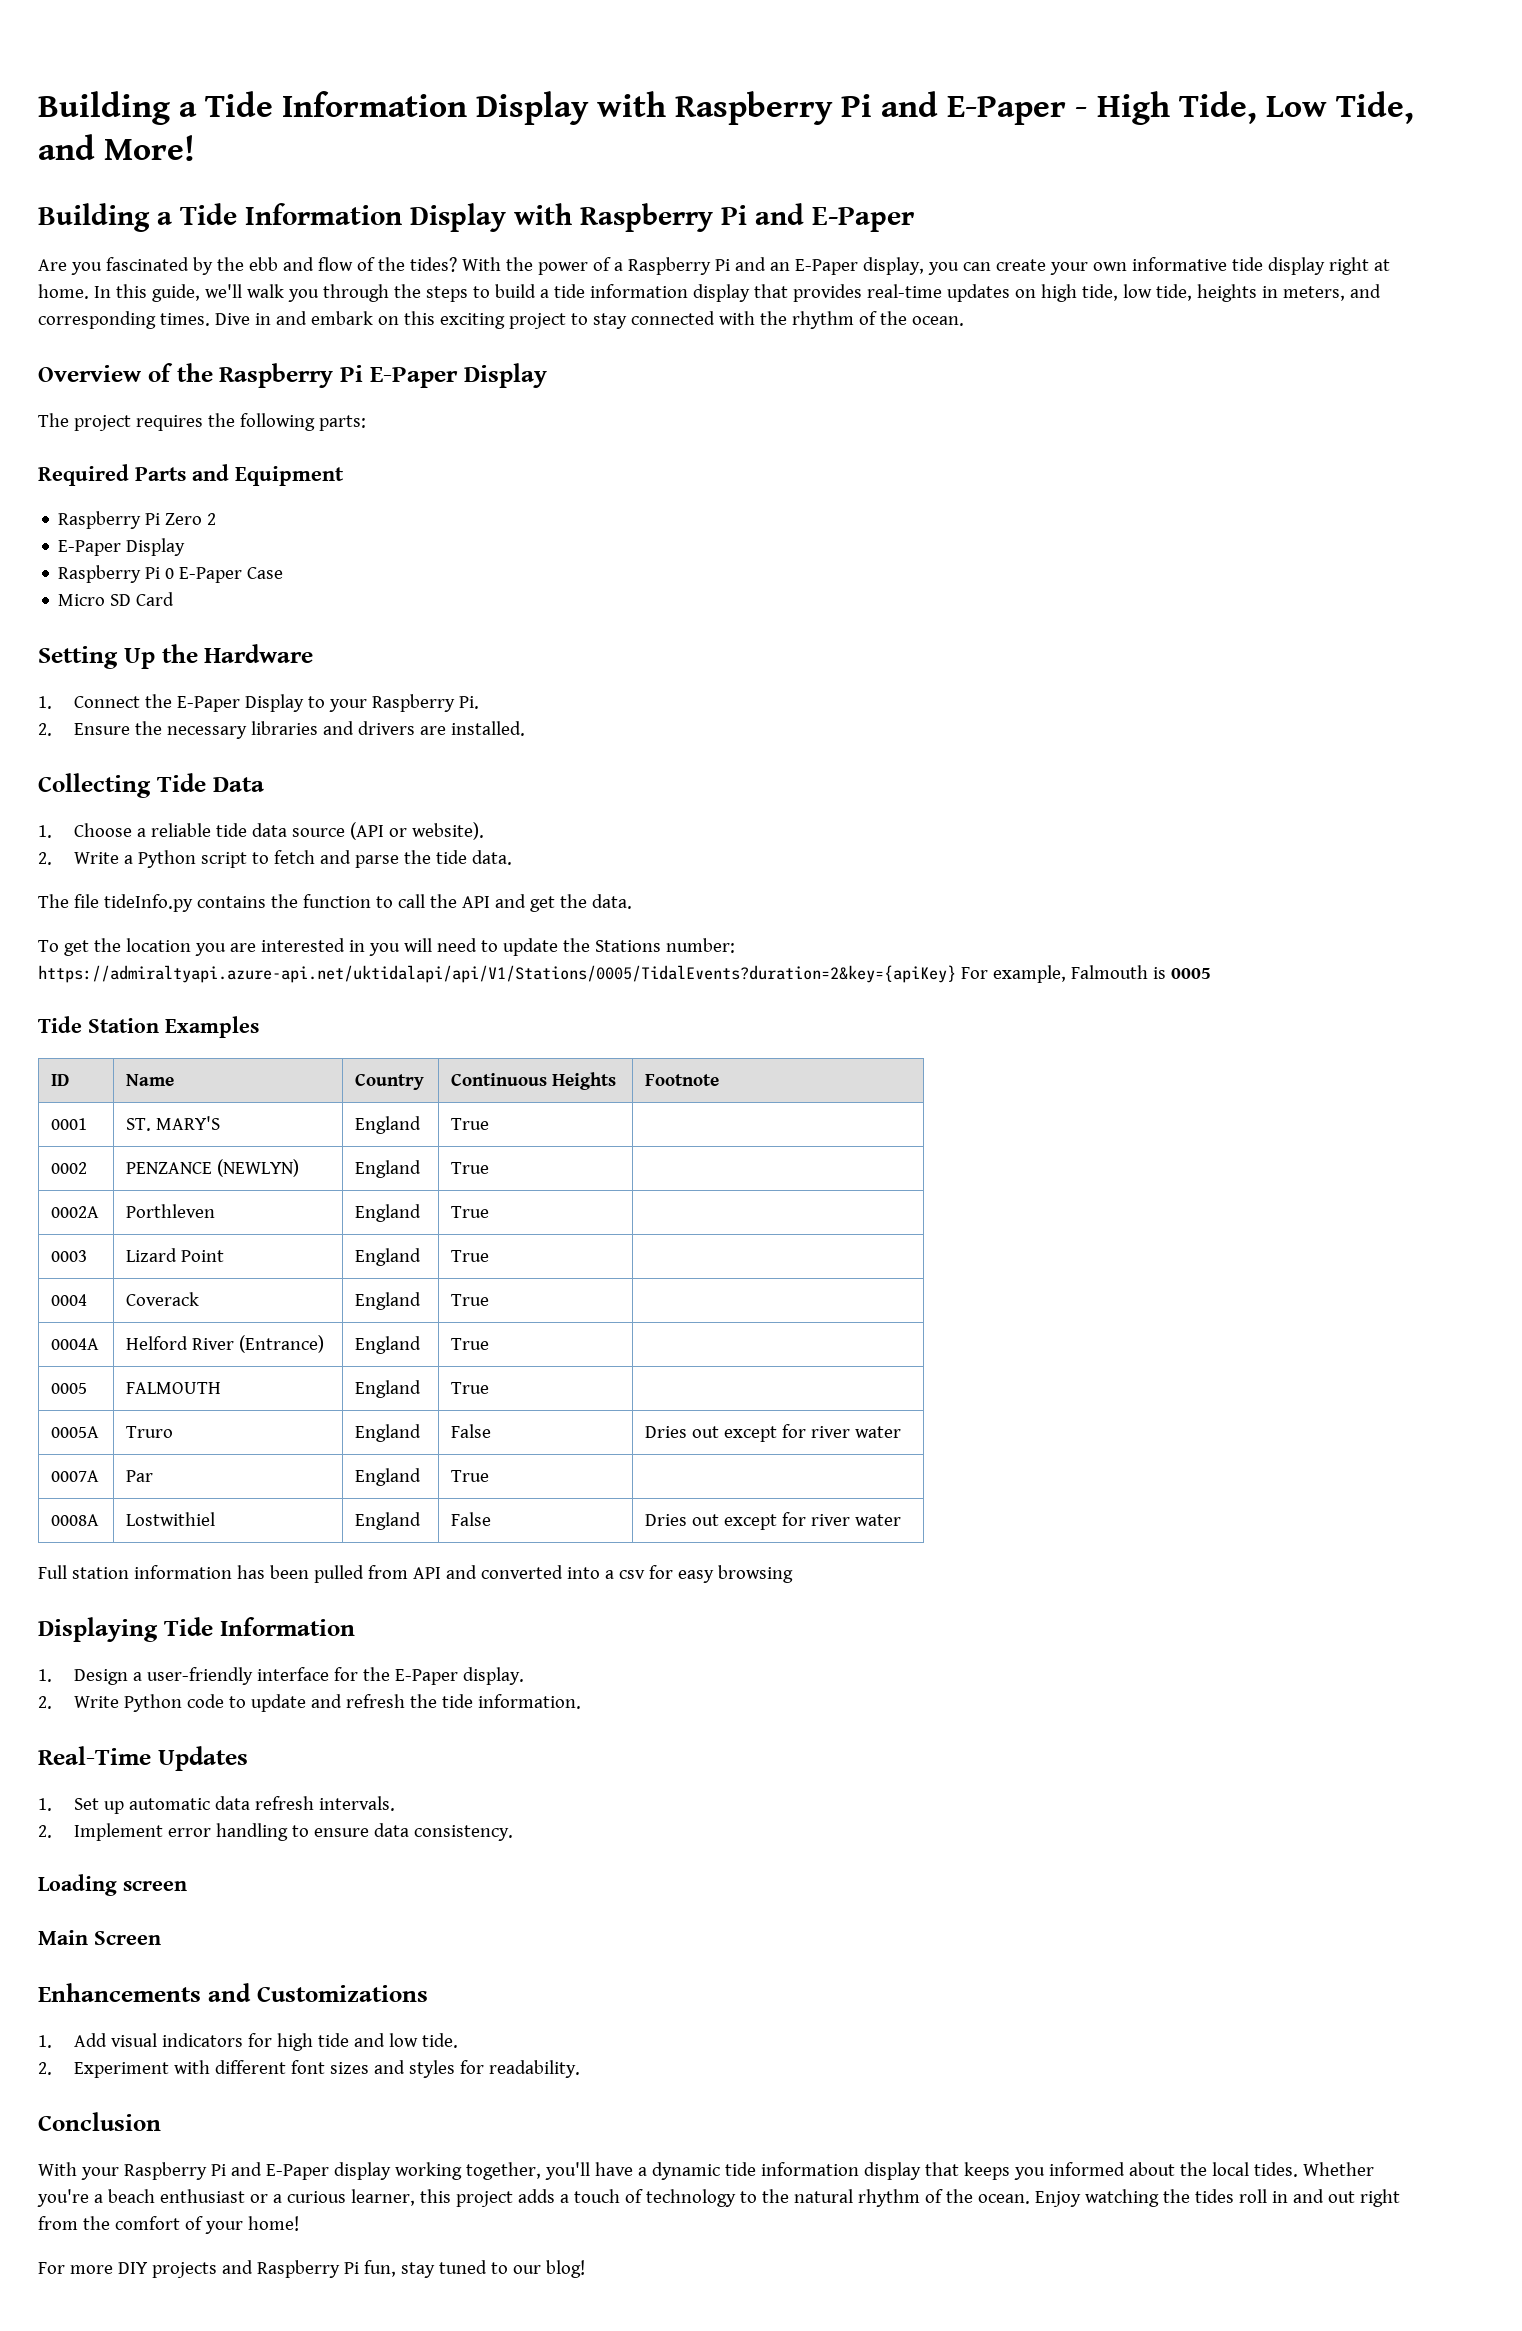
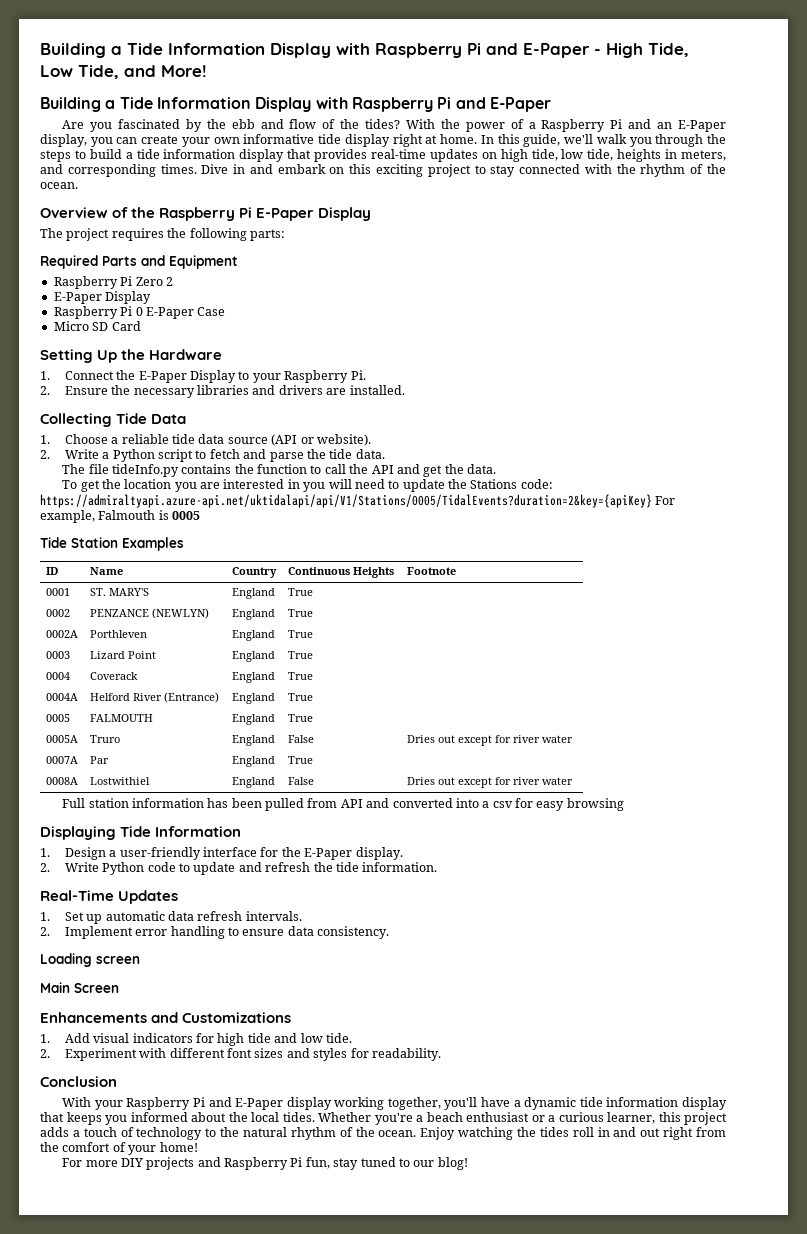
- To get the location you are interested in you will need to update the Stations number: https://admiraltyapi.azure-api.net/uktidalapi/api/V1/Stations/0005/TidalEvents?duration=2&key={apiKey} For example, Falmouth is 0005
+ To get the location you are interested in you will need to update the Stations code: https://admiraltyapi.azure-api.net/uktidalapi/api/V1/Stations/0005/TidalEvents?duration=2&key={apiKey} For example, Falmouth is 0005

